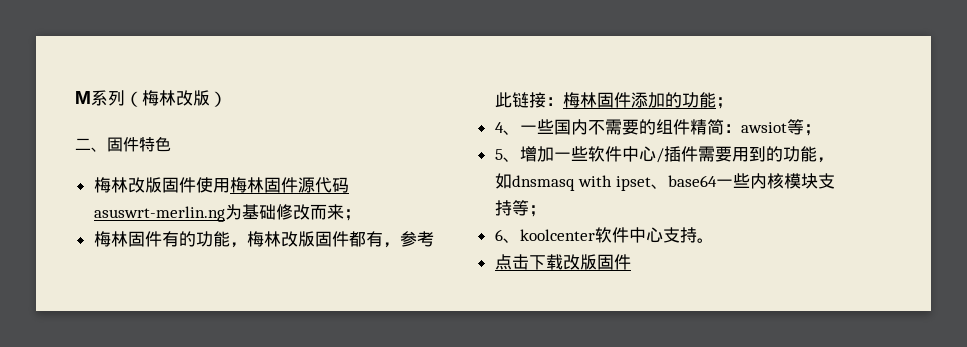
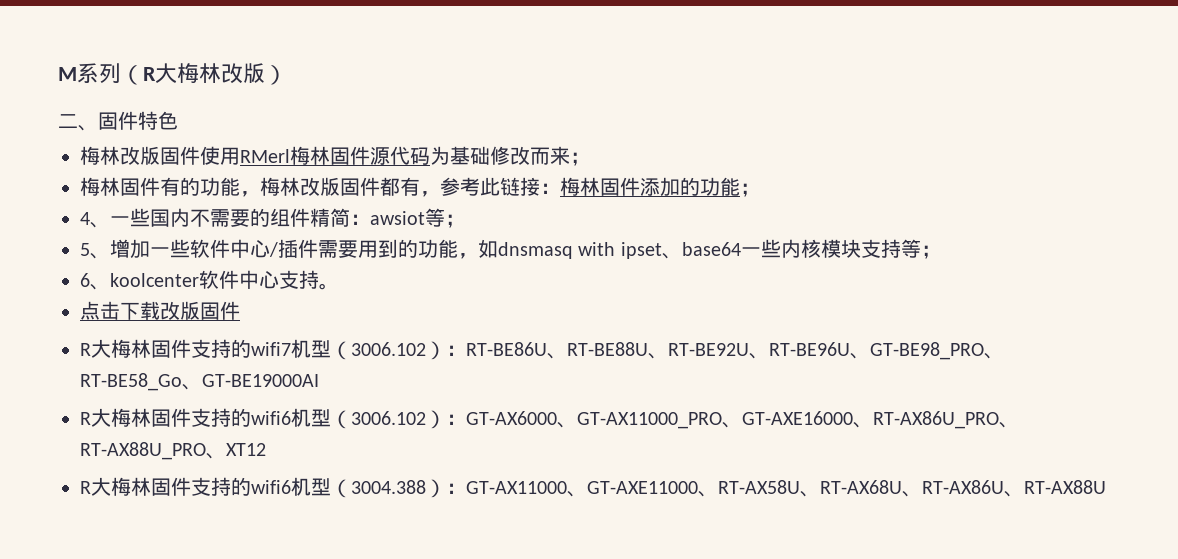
- M系列（梅林改版）
+ M系列（R大梅林改版）
- 梅林改版固件使用梅林固件源代码asuswrt-merlin.ng为基础修改而来；
+ 梅林改版固件使用RMerl梅林固件源代码为基础修改而来；
+ R大梅林固件支持的wifi7机型（3006.102）：RT-BE86U、RT-BE88U、RT-BE92U、RT-BE96U、GT-BE98_PRO、RT-BE58_Go、GT-BE19000AI
+ R大梅林固件支持的wifi6机型（3006.102）：GT-AX6000、GT-AX11000_PRO、GT-AXE16000、RT-AX86U_PRO、RT-AX88U_PRO、XT12
+ R大梅林固件支持的wifi6机型（3004.388）：GT-AX11000、GT-AXE11000、RT-AX58U、RT-AX68U、RT-AX86U、RT-AX88U

